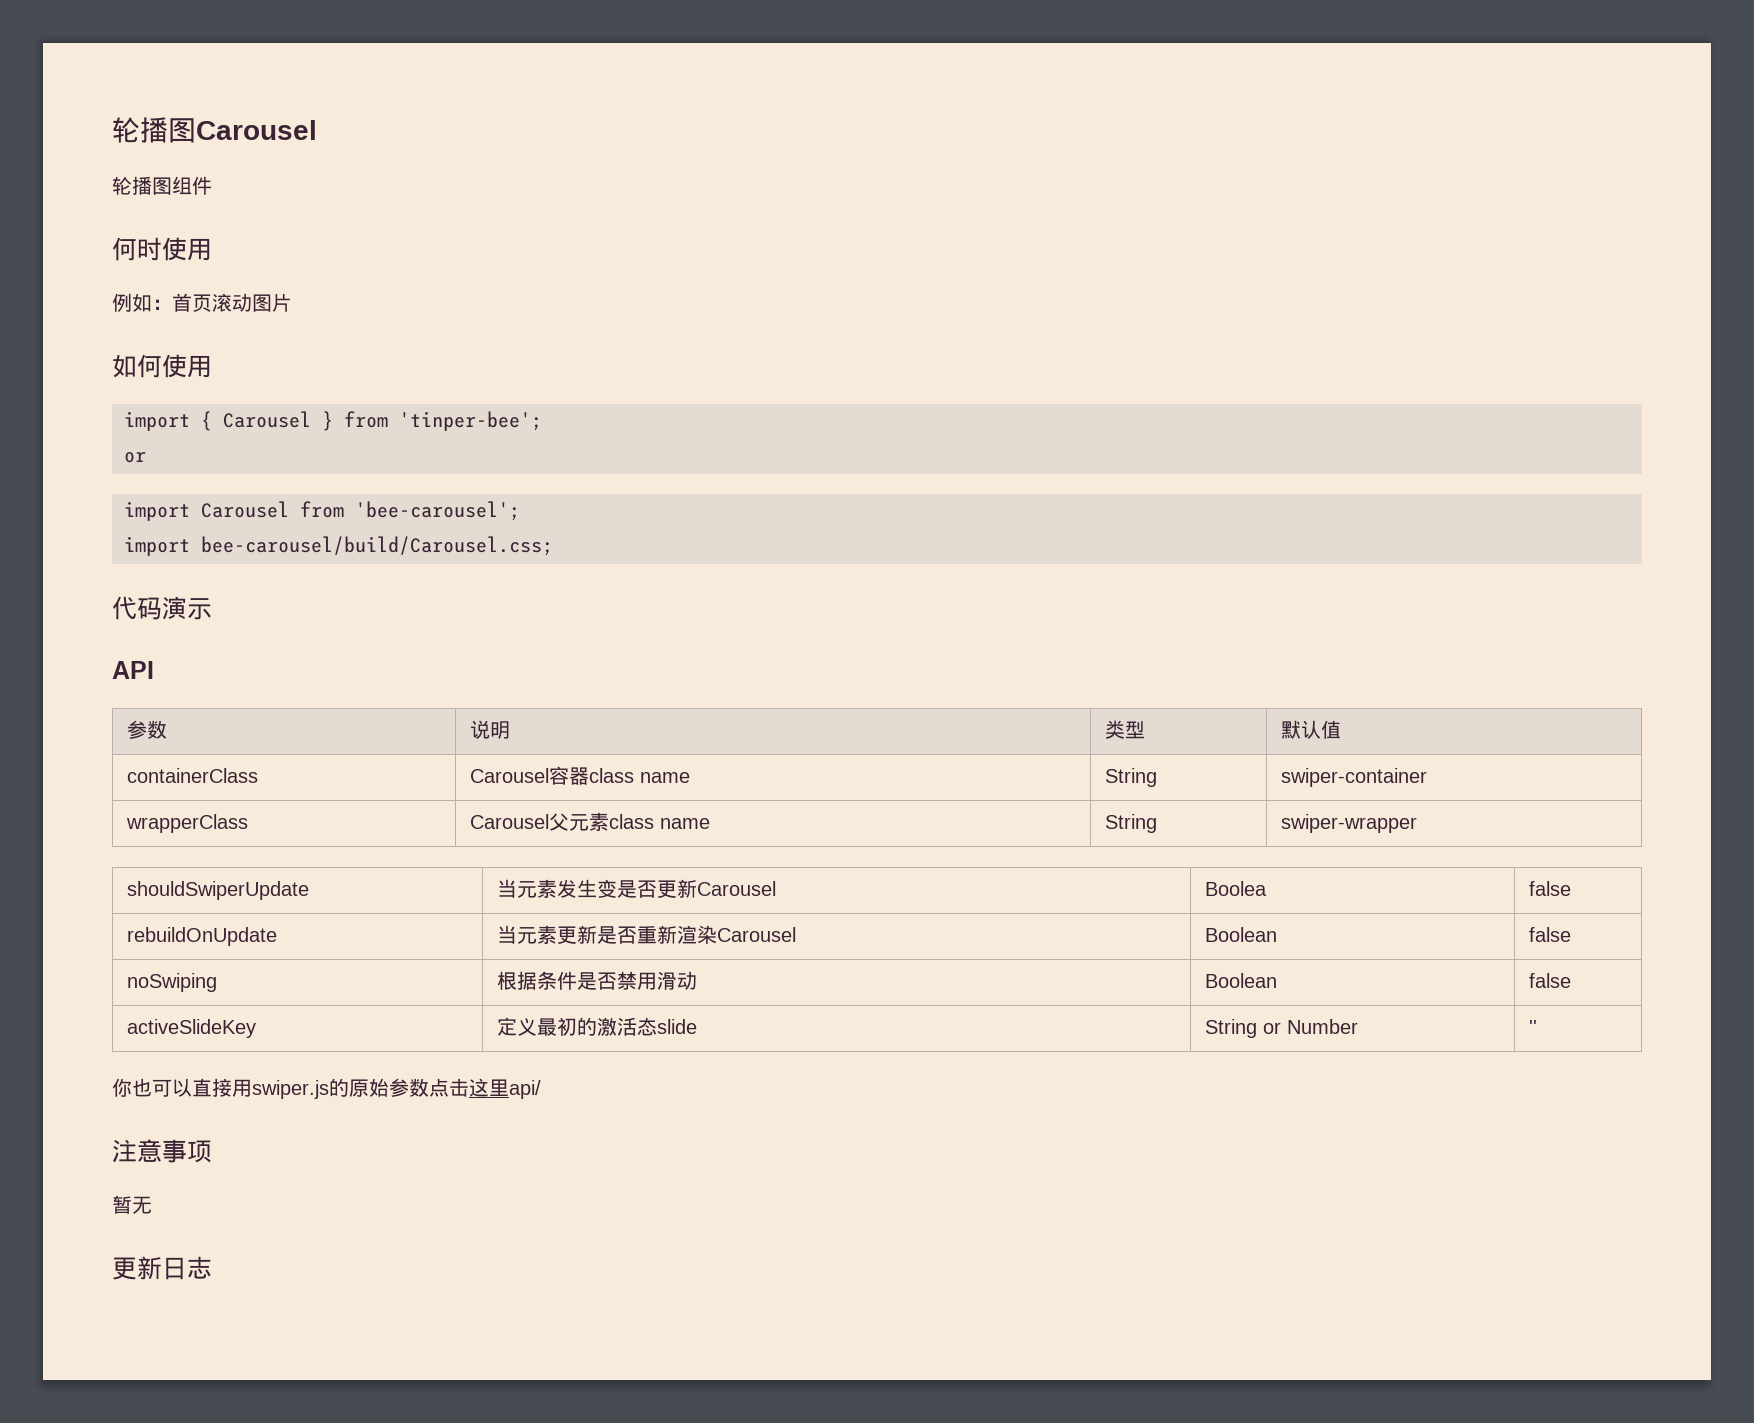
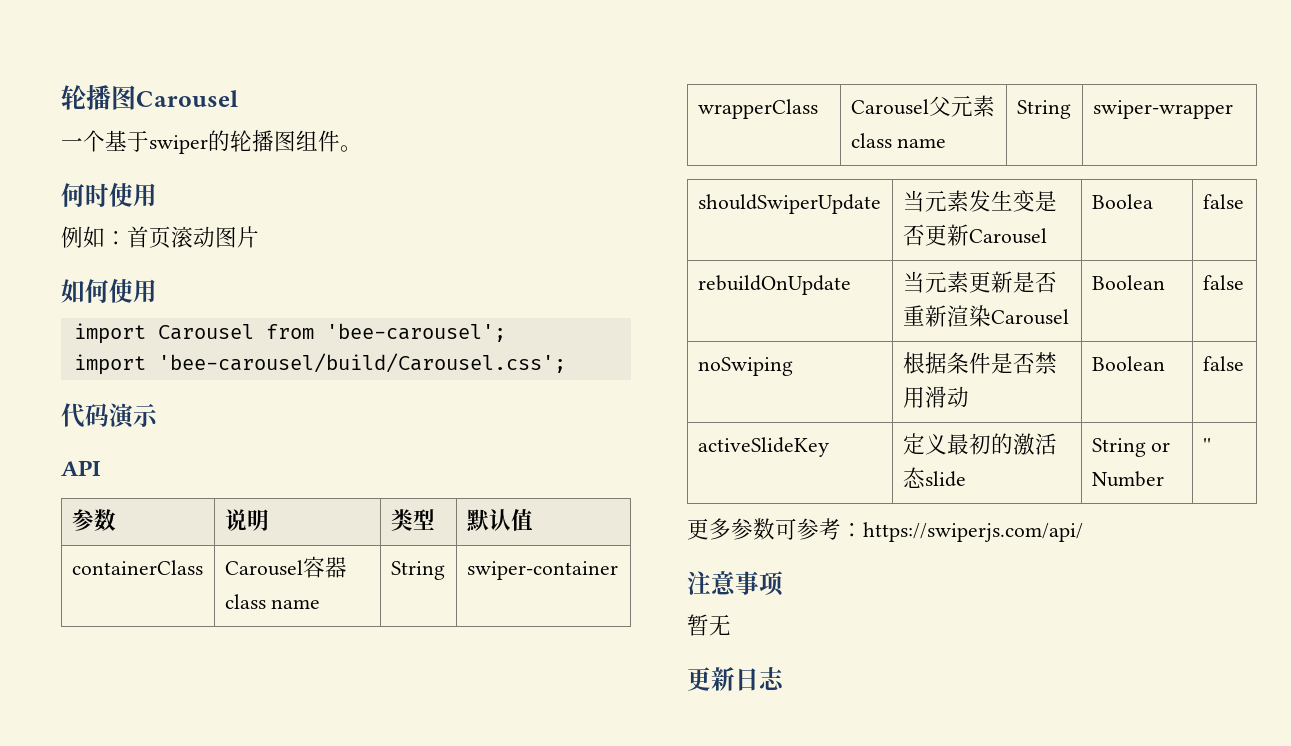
- 轮播图组件
+ 一个基于swiper的轮播图组件。
- import { Carousel } from 'tinper-bee';
- or
- import bee-carousel/build/Carousel.css;
+ import 'bee-carousel/build/Carousel.css';
- 你也可以直接用swiper.js的原始参数点击这里api/
+ 更多参数可参考：https://swiperjs.com/api/

